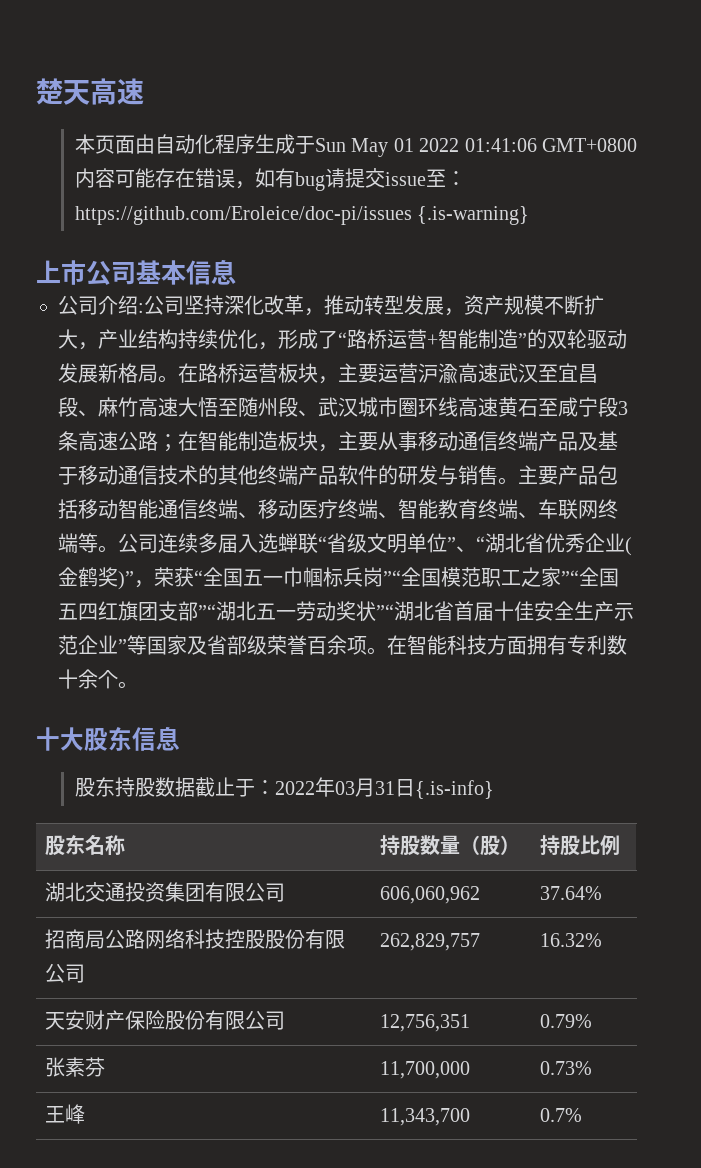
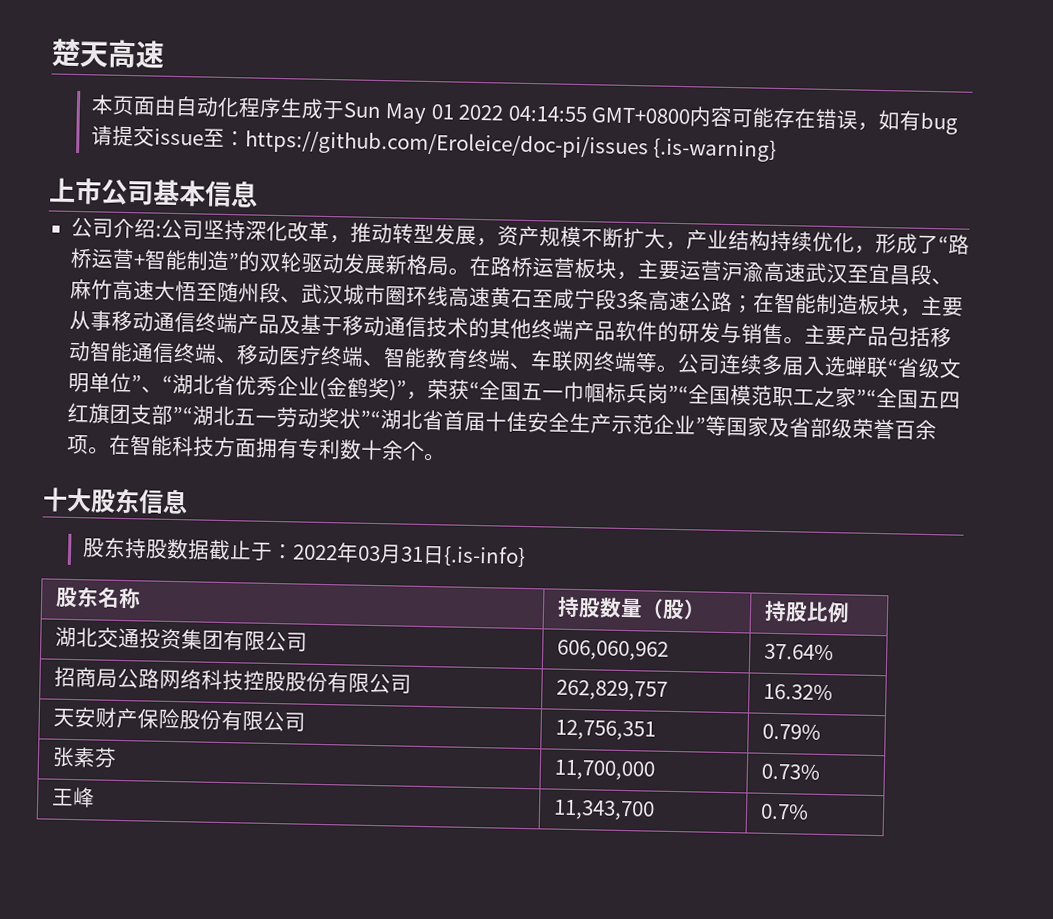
- 本页面由自动化程序生成于Sun May 01 2022 01:41:06 GMT+0800内容可能存在错误，如有bug请提交issue至：https://github.com/Eroleice/doc-pi/issues {.is-warning}
+ 本页面由自动化程序生成于Sun May 01 2022 04:14:55 GMT+0800内容可能存在错误，如有bug请提交issue至：https://github.com/Eroleice/doc-pi/issues {.is-warning}

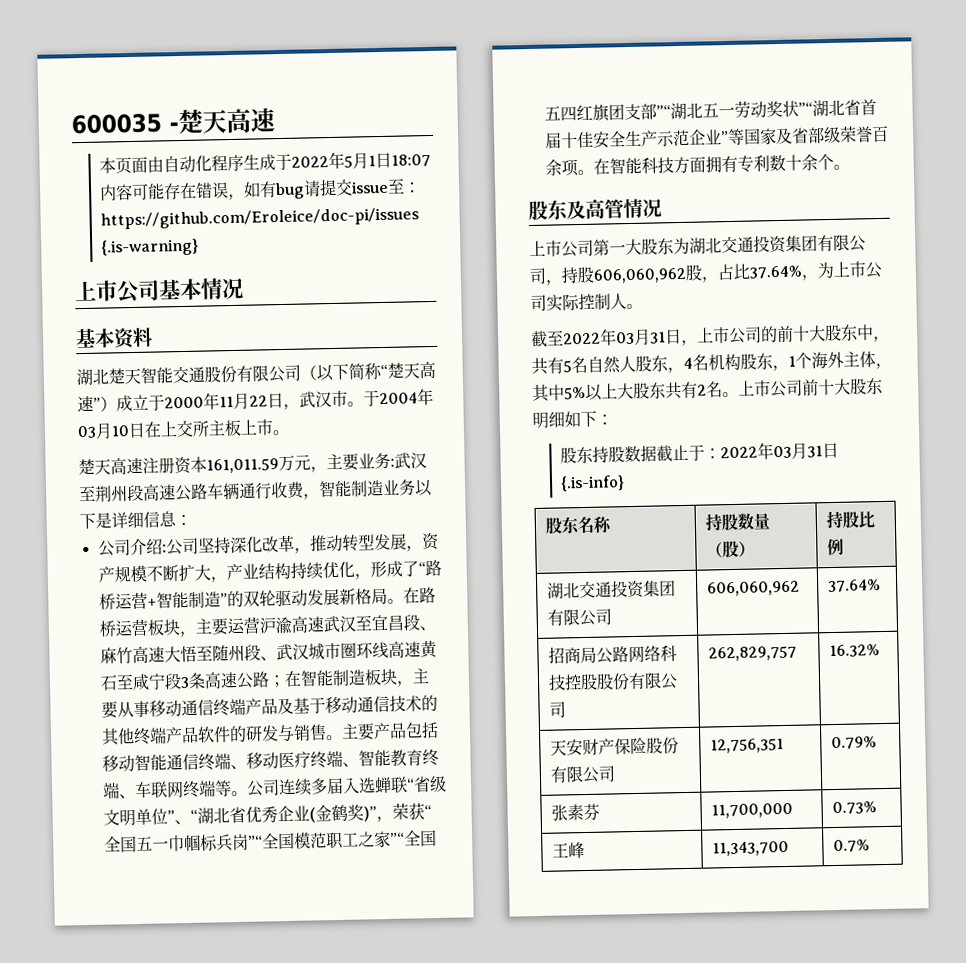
- 楚天高速
+ 600035 -楚天高速
- 本页面由自动化程序生成于Sun May 01 2022 04:14:55 GMT+0800内容可能存在错误，如有bug请提交issue至：https://github.com/Eroleice/doc-pi/issues {.is-warning}
+ 本页面由自动化程序生成于2022年5月1日18:07内容可能存在错误，如有bug请提交issue至：https://github.com/Eroleice/doc-pi/issues {.is-warning}
- 上市公司基本信息
+ 上市公司基本情况
+ 基本资料
+ 湖北楚天智能交通股份有限公司（以下简称“楚天高速”）成立于2000年11月22日，武汉市。于2004年03月10日在上交所主板上市。
+ 楚天高速注册资本161,011.59万元，主要业务:武汉至荆州段高速公路车辆通行收费，智能制造业务以下是详细信息：
- 十大股东信息
+ 股东及高管情况
+ 上市公司第一大股东为湖北交通投资集团有限公司，持股606,060,962股，占比37.64%，为上市公司实际控制人。
+ 截至2022年03月31日，上市公司的前十大股东中，共有5名自然人股东，4名机构股东，1个海外主体，其中5%以上大股东共有2名。上市公司前十大股东明细如下：

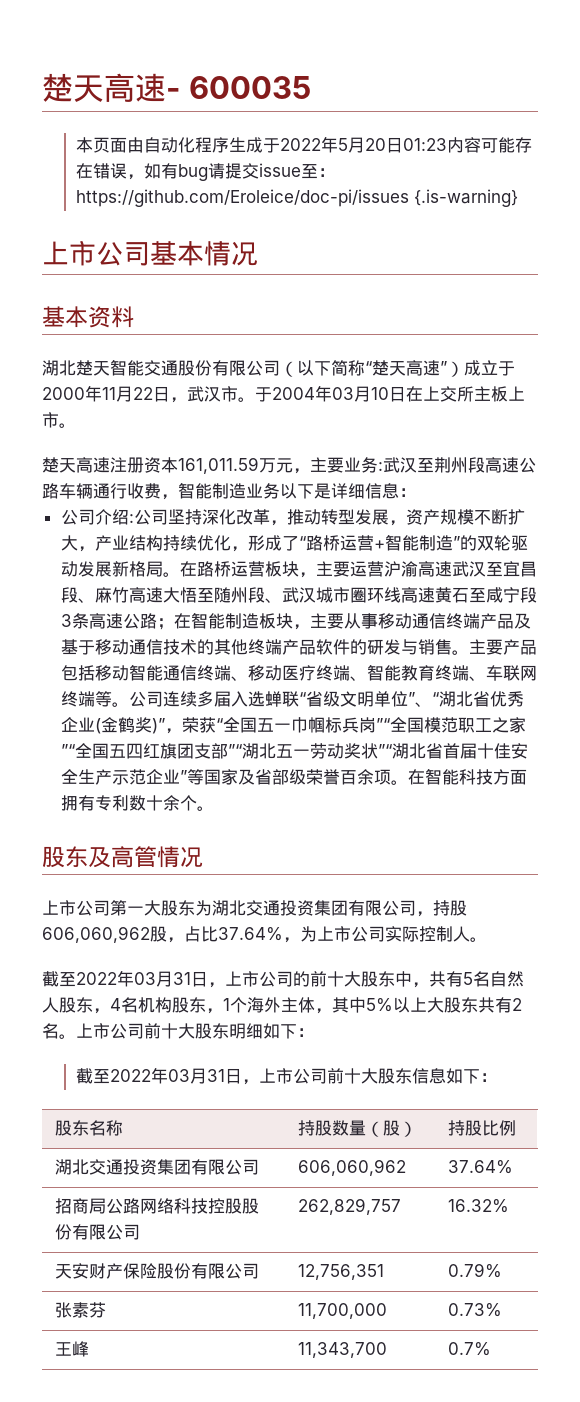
- 600035 -楚天高速
+ 楚天高速- 600035
- 本页面由自动化程序生成于2022年5月1日18:07内容可能存在错误，如有bug请提交issue至：https://github.com/Eroleice/doc-pi/issues {.is-warning}
+ 本页面由自动化程序生成于2022年5月20日01:23内容可能存在错误，如有bug请提交issue至：https://github.com/Eroleice/doc-pi/issues {.is-warning}
- 股东持股数据截止于：2022年03月31日{.is-info}
+ 截至2022年03月31日，上市公司前十大股东信息如下：

